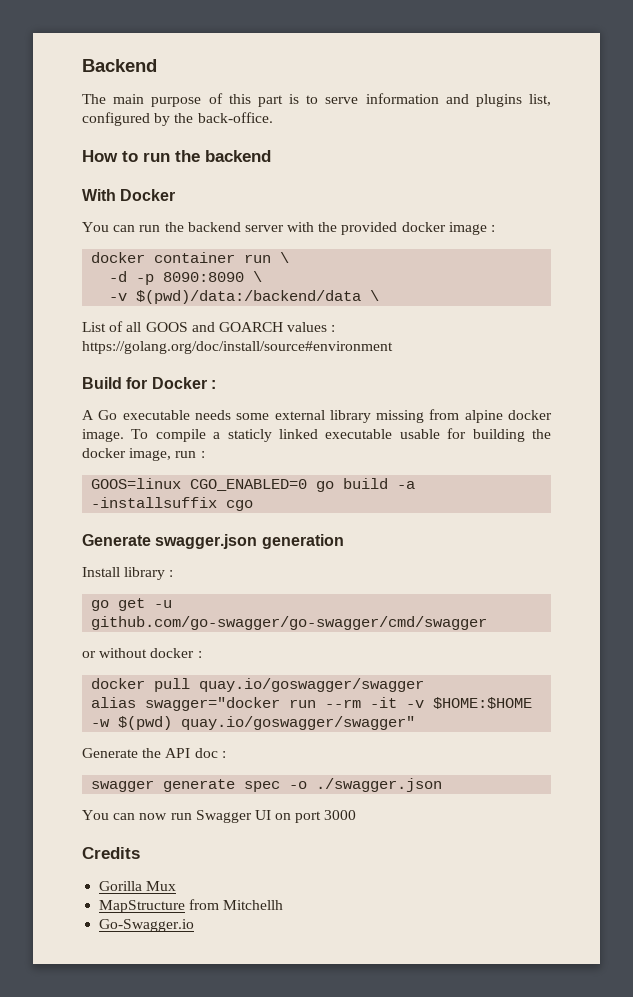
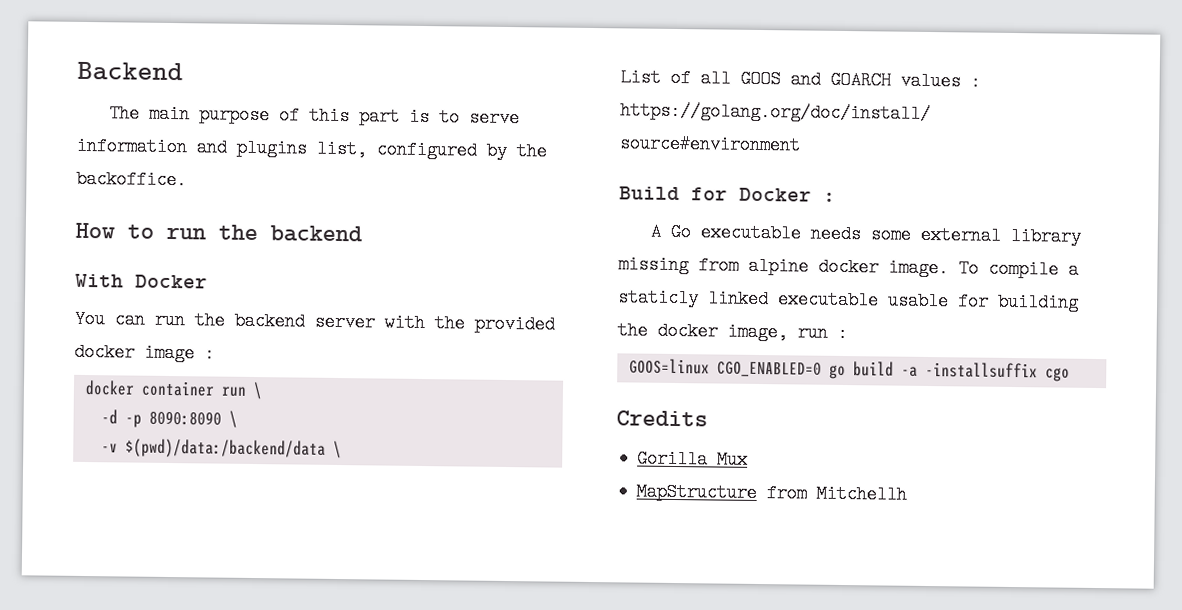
- The main purpose of this part is to serve information and plugins list, configured by the back-office.
+ The main purpose of this part is to serve information and plugins list, configured by the backoffice.
- Generate swagger.json generation
- Install library :
- go get -u github.com/go-swagger/go-swagger/cmd/swagger
- or without docker :
- docker pull quay.io/goswagger/swagger
- alias swagger="docker run --rm -it -v $HOME:$HOME -w $(pwd) quay.io/goswagger/swagger"
- Generate the API doc :
- swagger generate spec -o ./swagger.json
- You can now run Swagger UI on port 3000
- Go-Swagger.io

